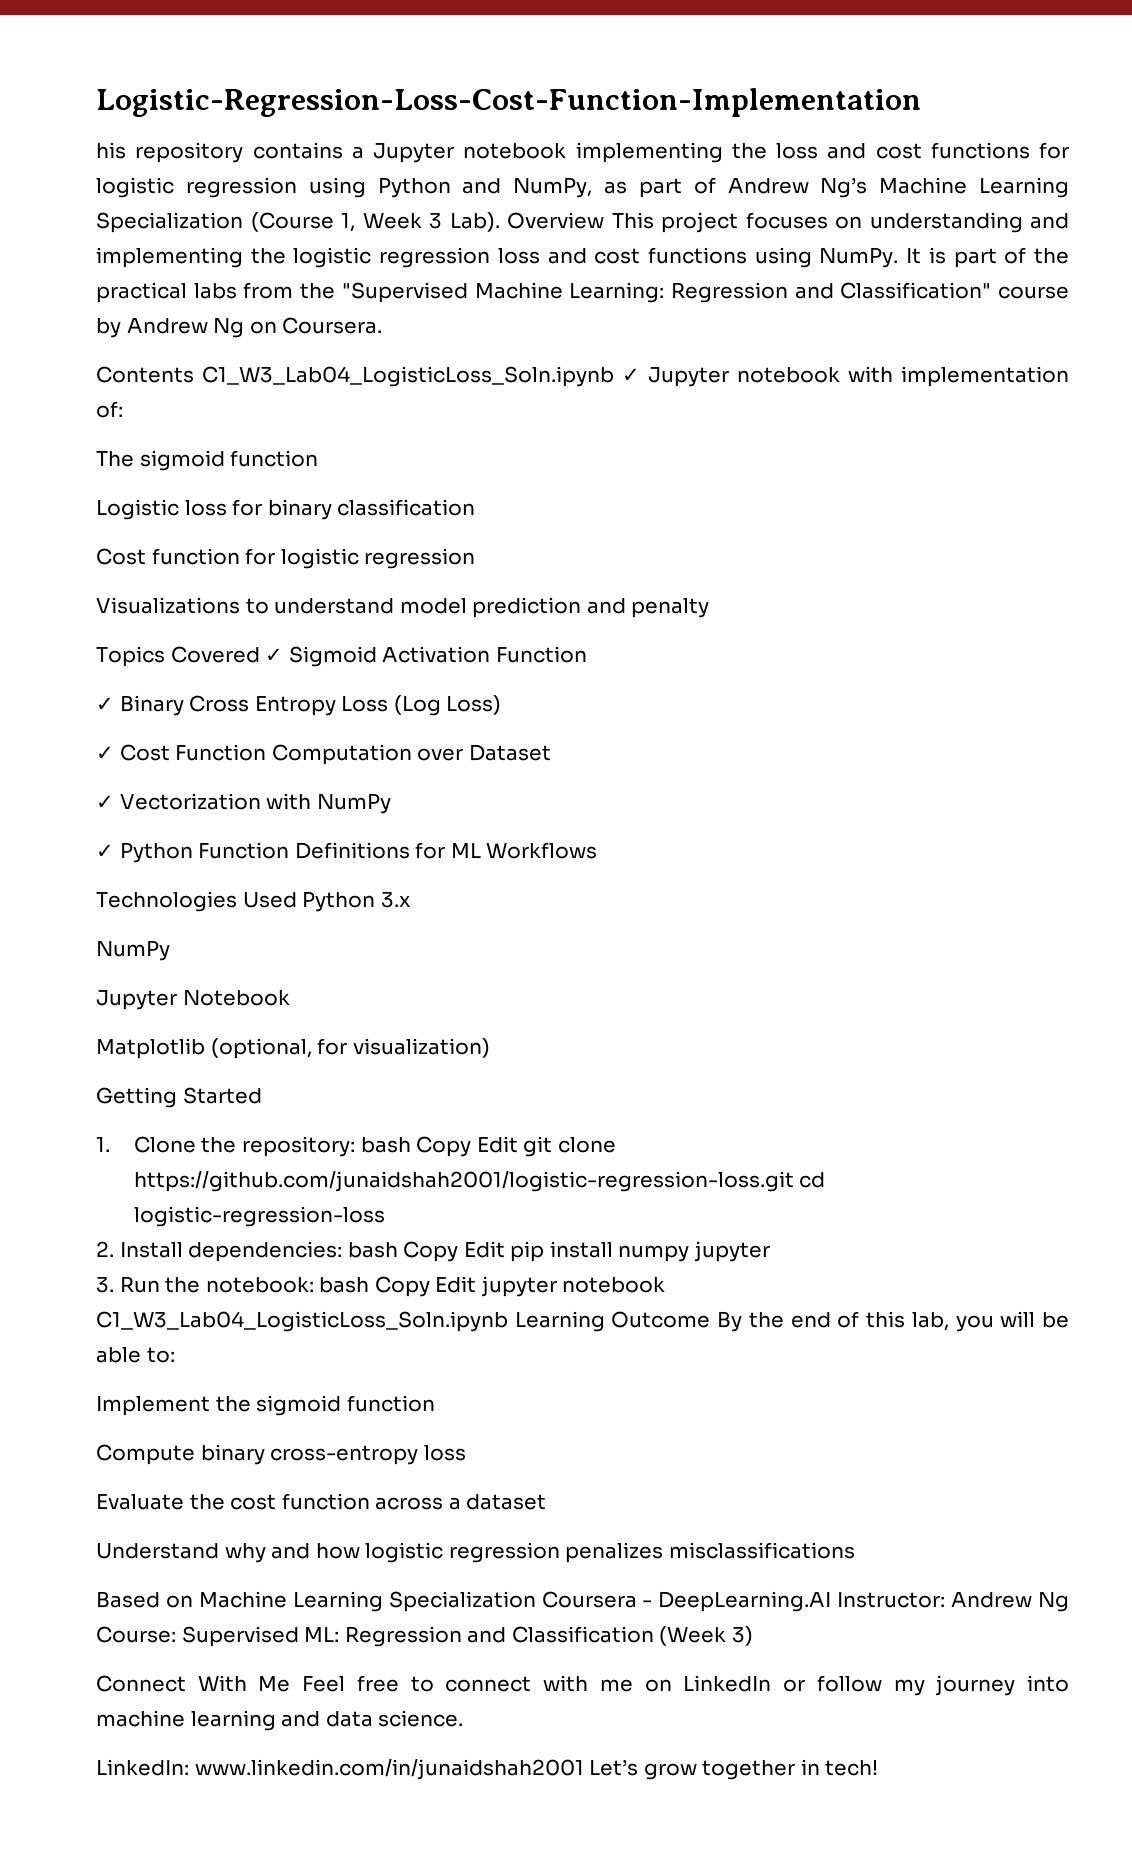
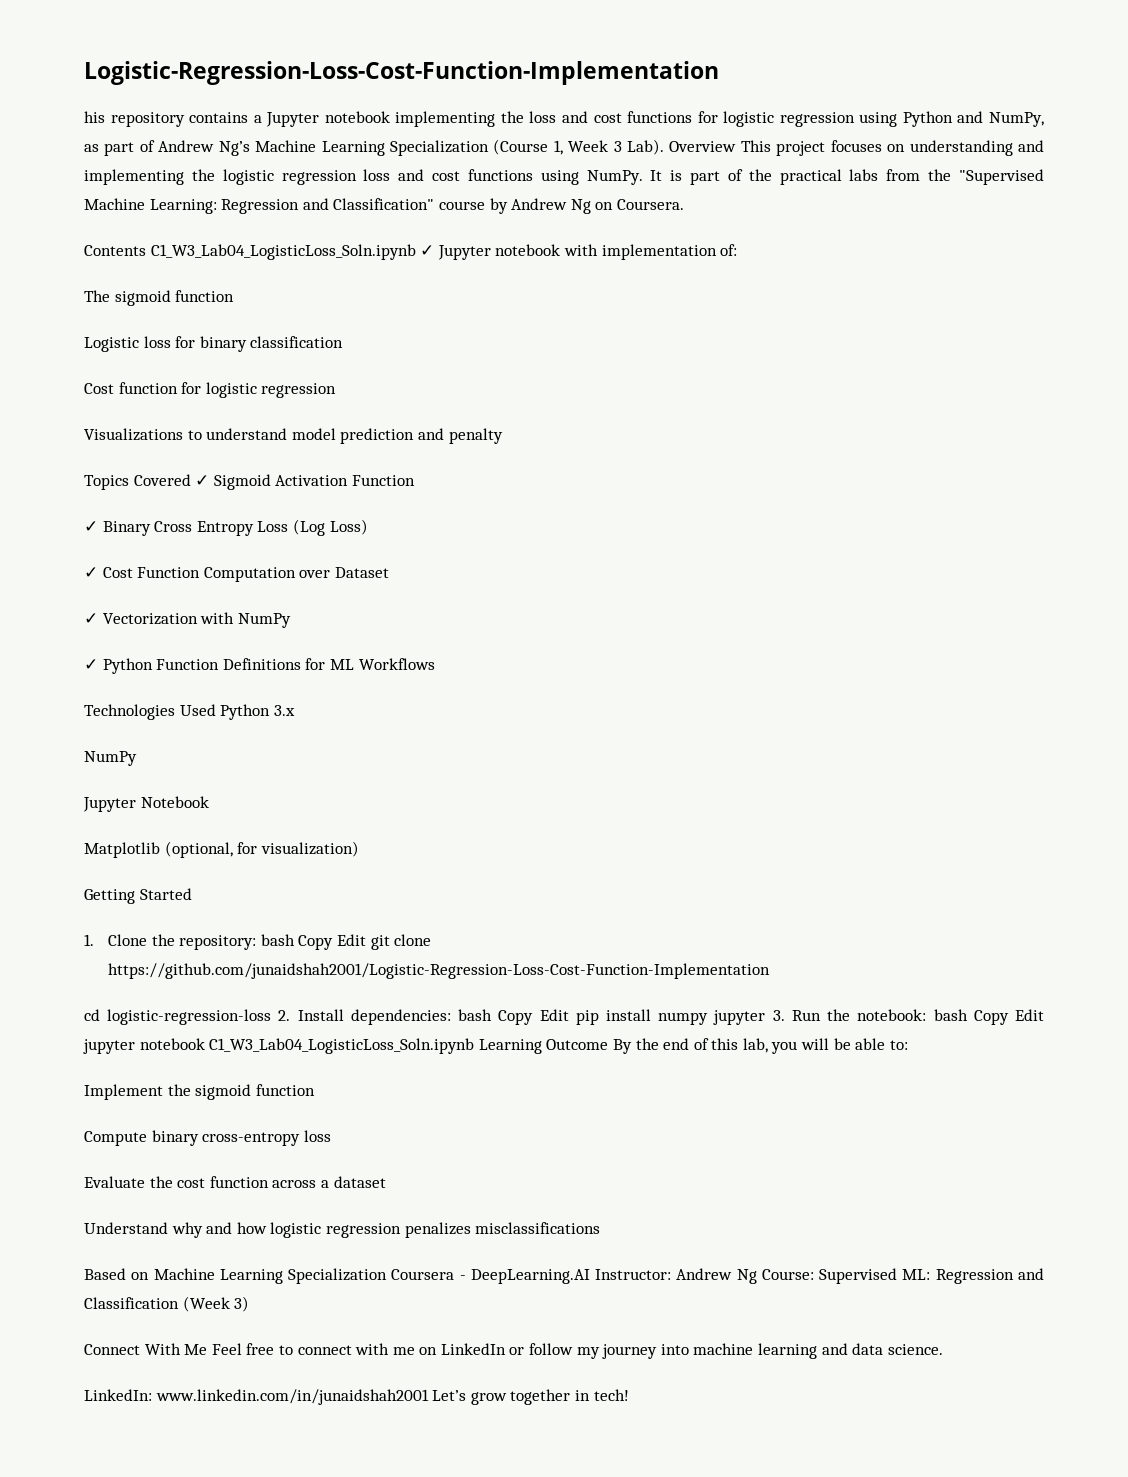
- 1. Clone the repository: bash Copy Edit git clone https://github.com/junaidshah2001/logistic-regression-loss.git cd logistic-regression-loss
- 2. Install dependencies: bash Copy Edit pip install numpy jupyter
- 3. Run the notebook: bash Copy Edit jupyter notebook C1_W3_Lab04_LogisticLoss_Soln.ipynb Learning Outcome By the end of this lab, you will be able to:
+ 1. Clone the repository: bash Copy Edit git clone https://github.com/junaidshah2001/Logistic-Regression-Loss-Cost-Function-Implementation
+ cd logistic-regression-loss 2. Install dependencies: bash Copy Edit pip install numpy jupyter 3. Run the notebook: bash Copy Edit jupyter notebook C1_W3_Lab04_LogisticLoss_Soln.ipynb Learning Outcome By the end of this lab, you will be able to:

